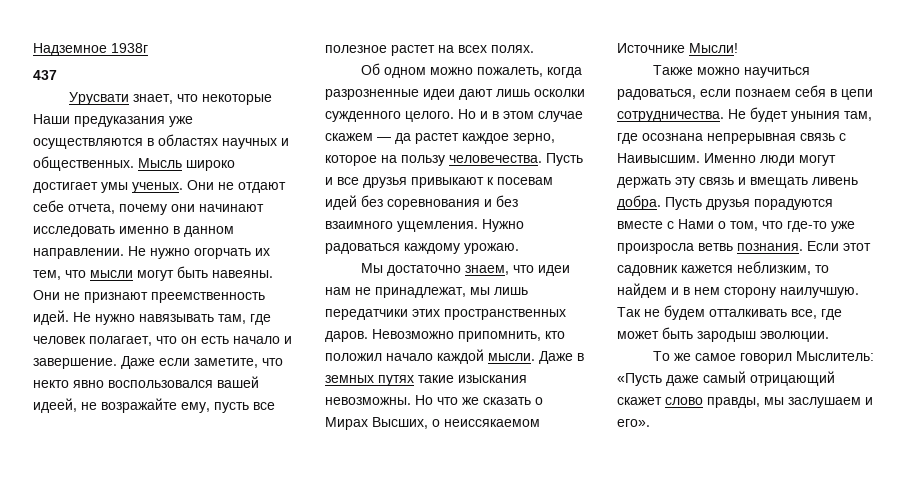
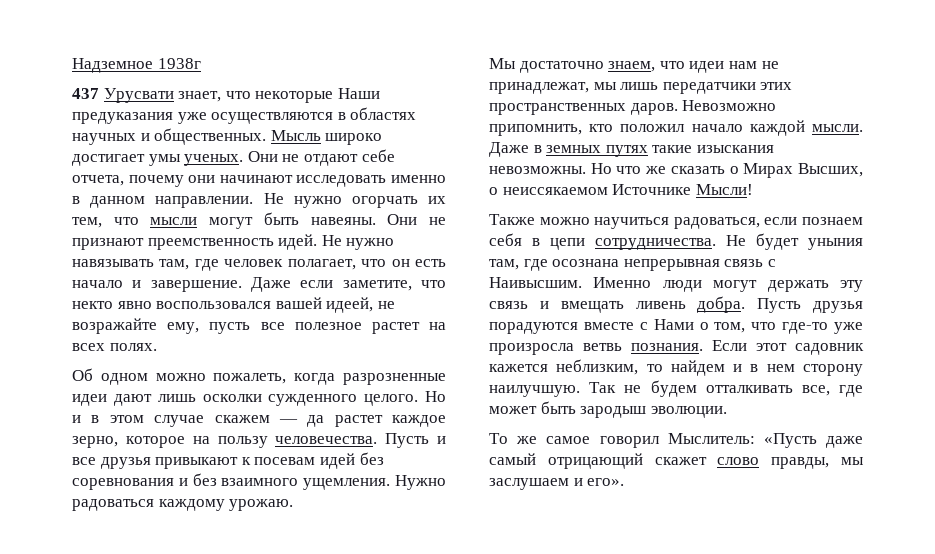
- 437
- Урусвати знает, что некоторые Наши предуказания уже осуществляются в областях научных и общественных.
+ 437 Урусвати знает, что некоторые Наши предуказания уже осуществляются в областях научных и общественных.

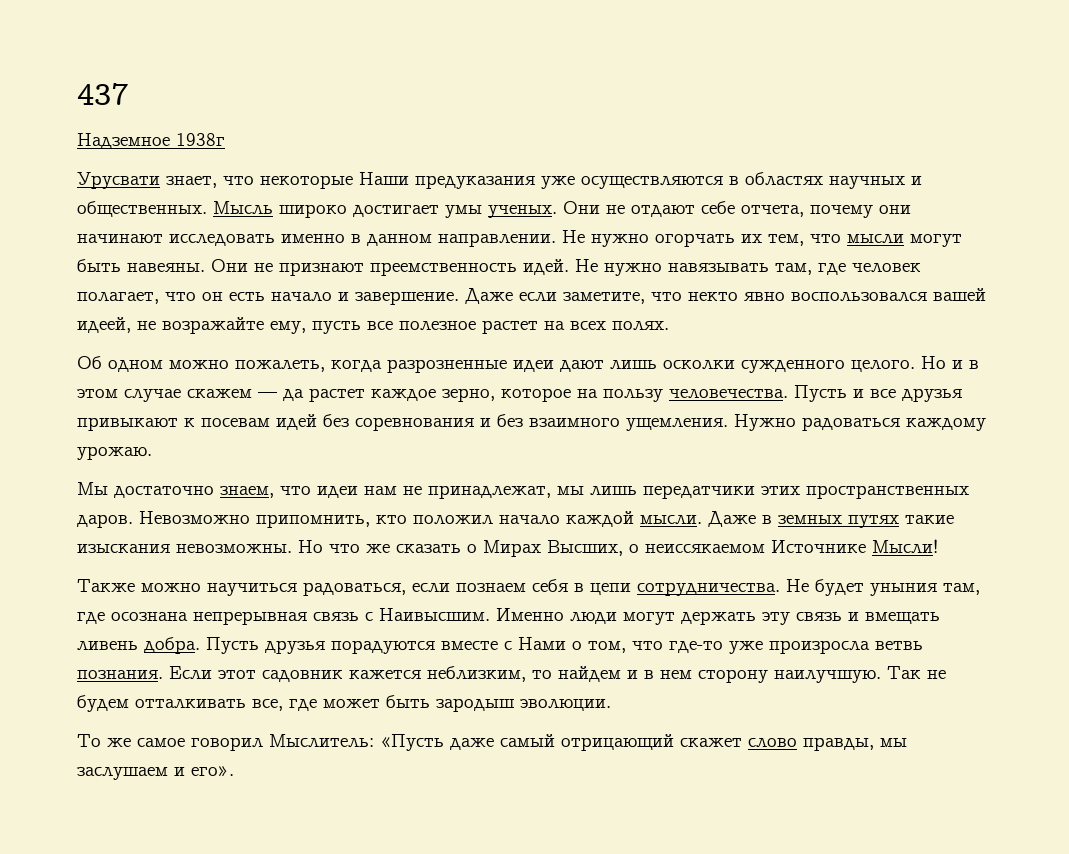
+ 437
- 437 Урусвати знает, что некоторые Наши предуказания уже осуществляются в областях научных и общественных.
+ Урусвати знает, что некоторые Наши предуказания уже осуществляются в областях научных и общественных.

